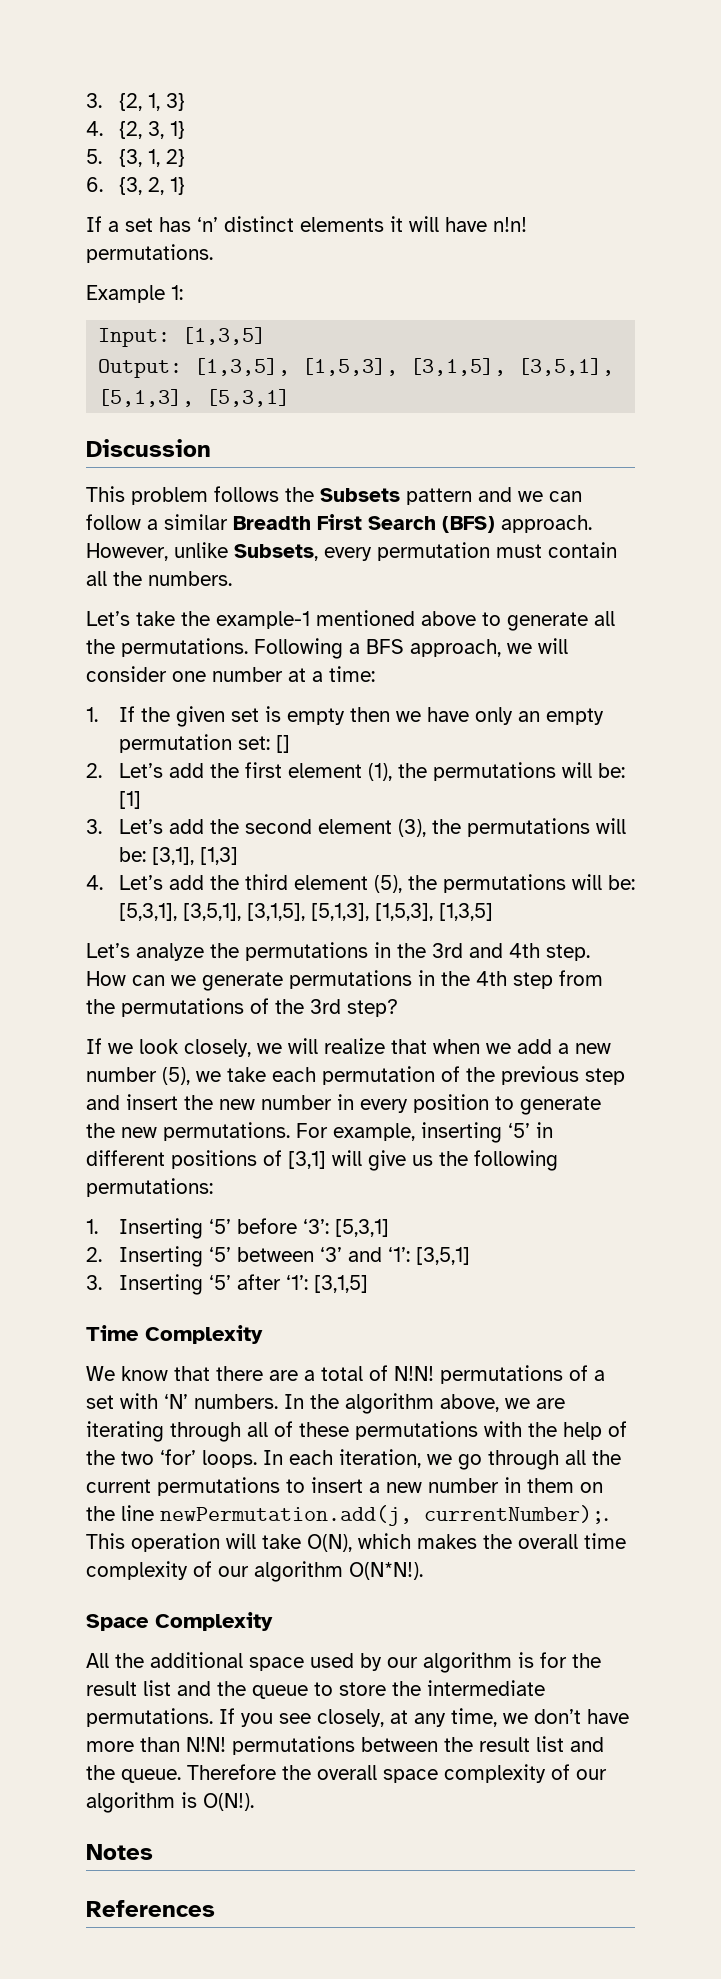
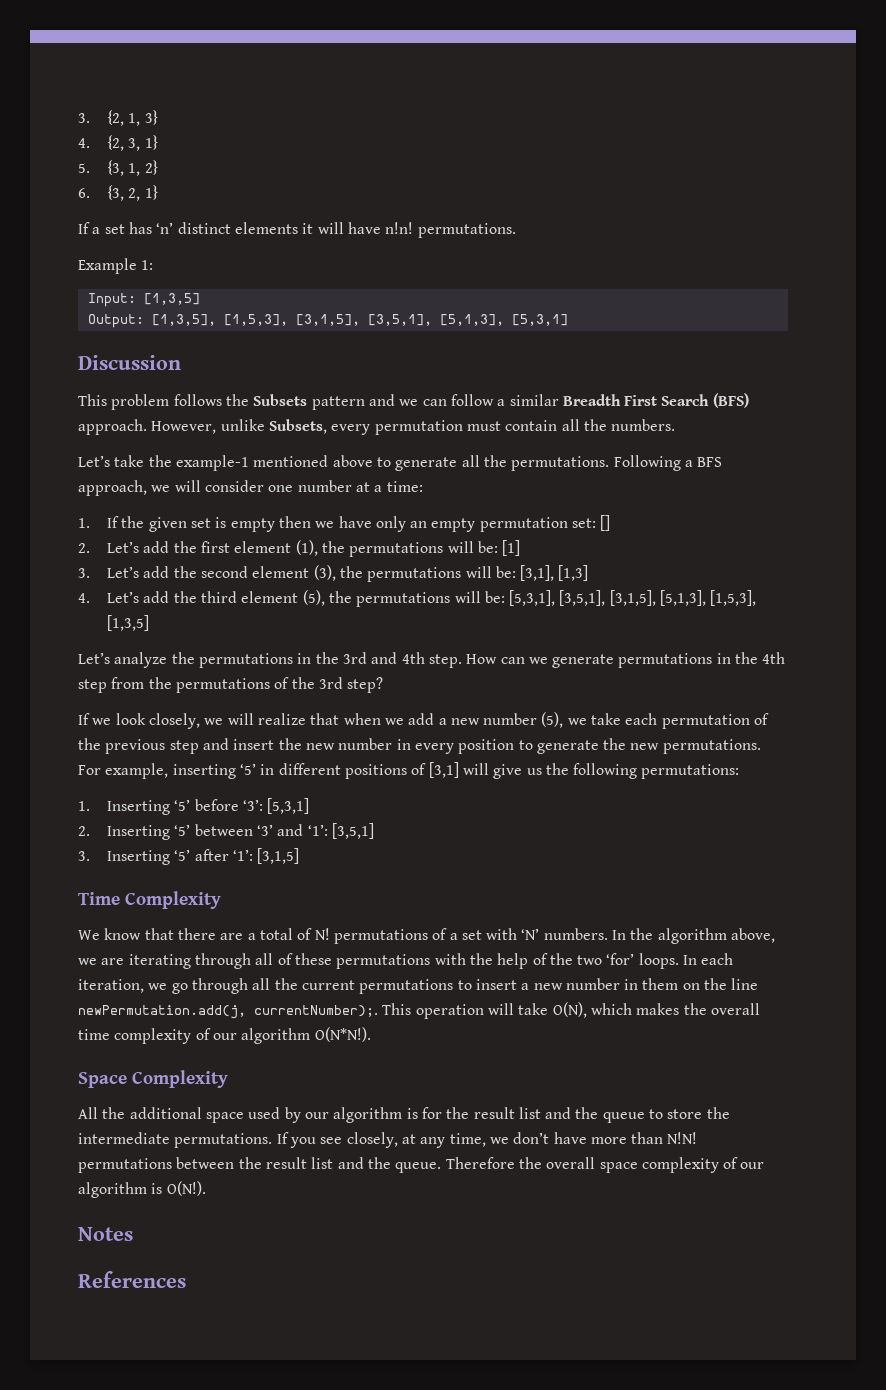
- We know that there are a total of N!N! permutations of a set with ‘N’ numbers.
+ We know that there are a total of N! permutations of a set with ‘N’ numbers.

